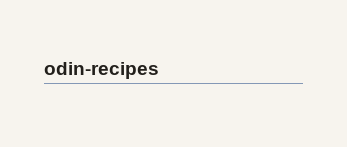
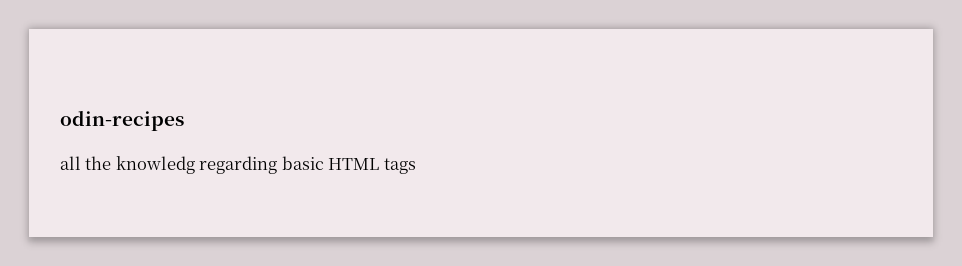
+ all the knowledg regarding basic HTML tags

